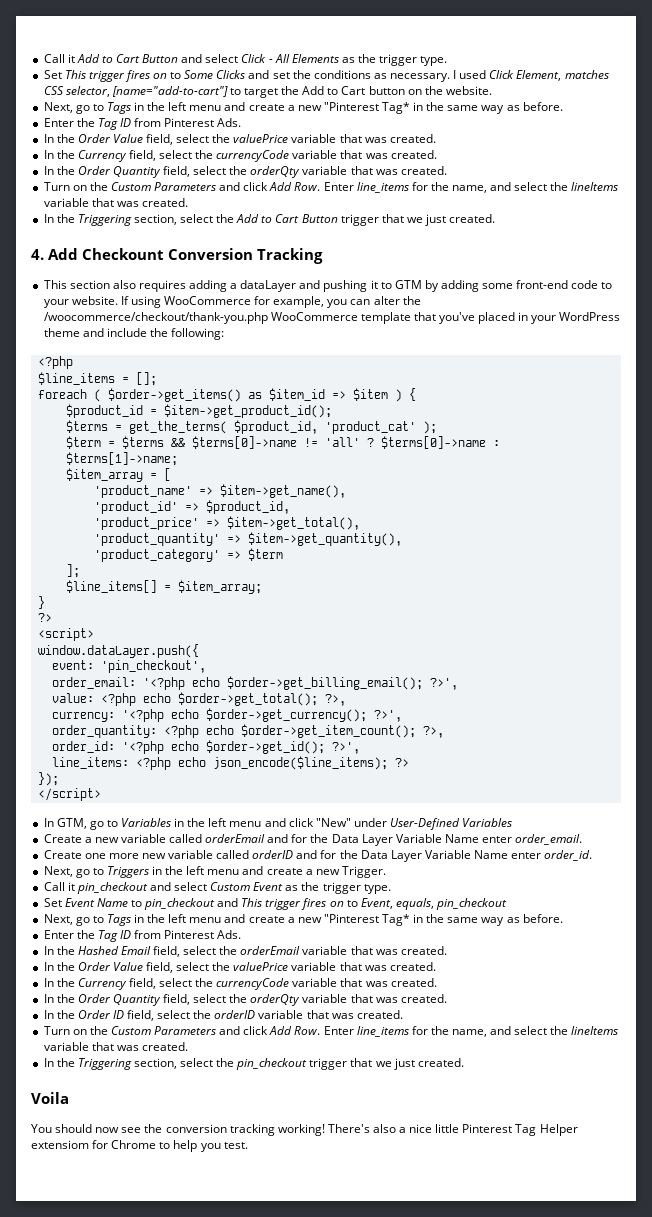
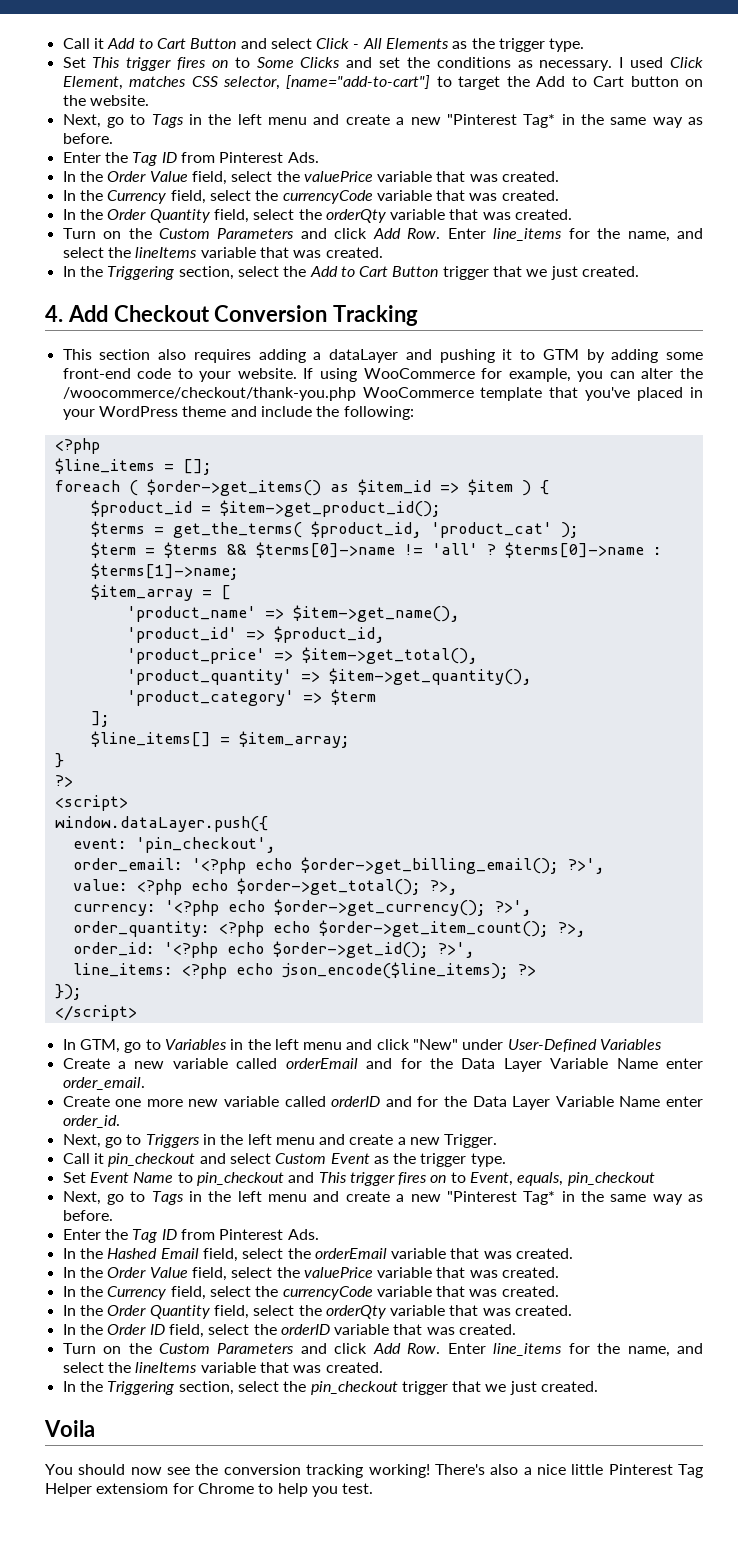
- 4. Add Checkount Conversion Tracking
+ 4. Add Checkout Conversion Tracking

